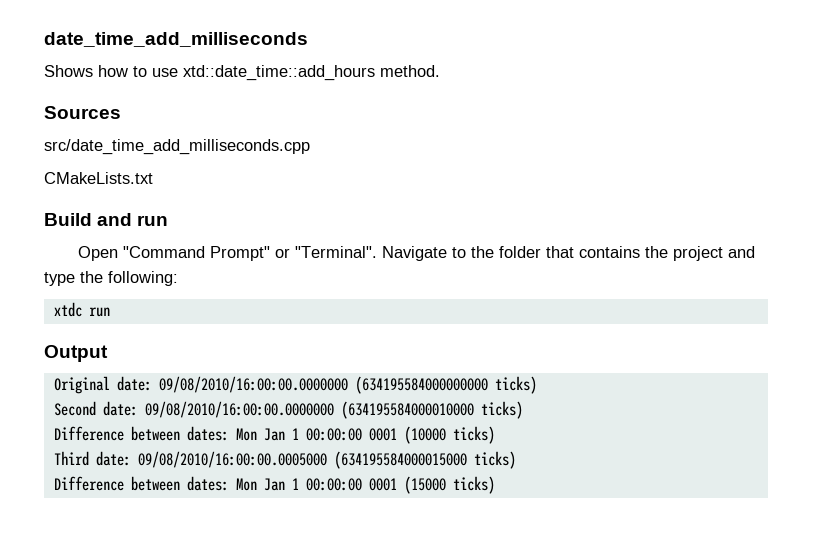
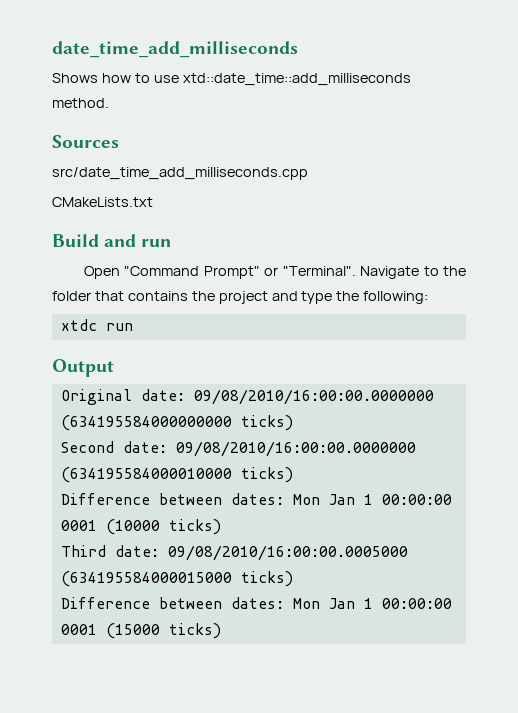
- Shows how to use xtd::date_time::add_hours method.
+ Shows how to use xtd::date_time::add_milliseconds method.

